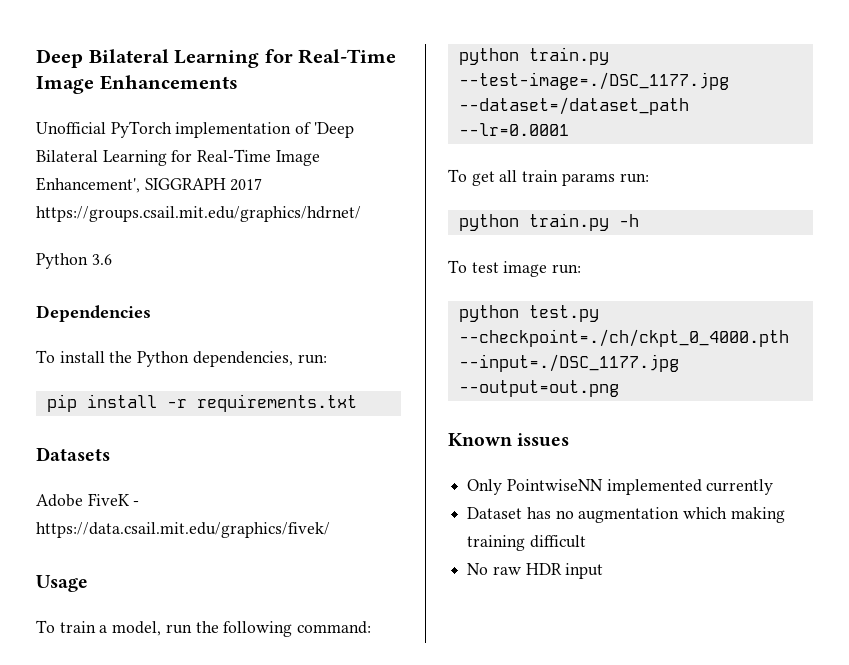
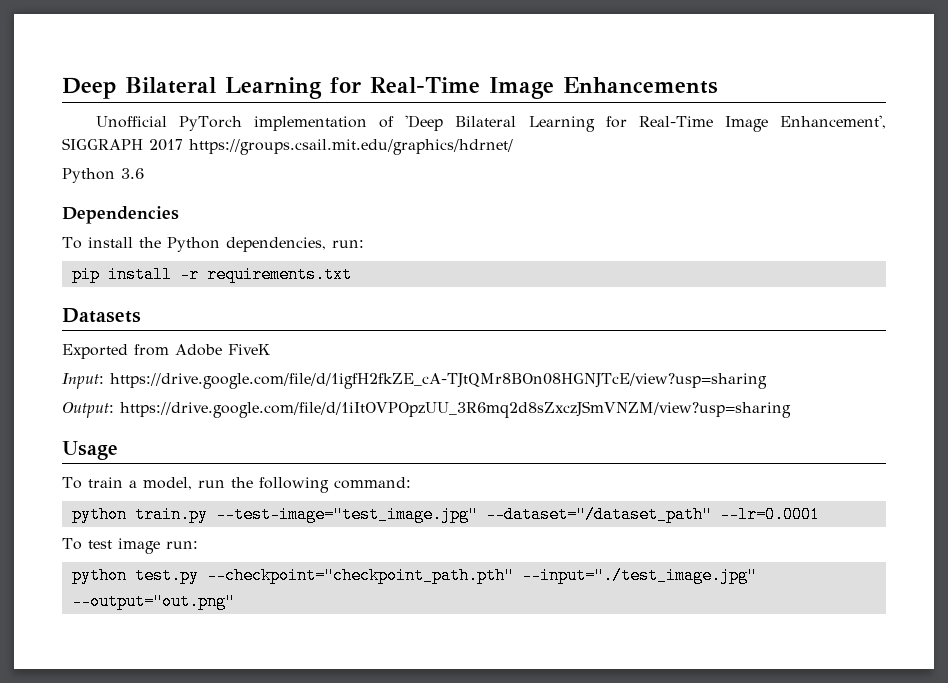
- Adobe FiveK - https://data.csail.mit.edu/graphics/fivek/
+ Exported from Adobe FiveK
+ Input: https://drive.google.com/file/d/1igfH2fkZE_cA-TJtQMr8BOn08HGNJTcE/view?usp=sharing
+ Output: https://drive.google.com/file/d/1iItOVPOpzUU_3R6mq2d8sZxczJSmVNZM/view?usp=sharing
- python train.py --test-image=./DSC_1177.jpg --dataset=/dataset_path --lr=0.0001
+ python train.py --test-image="test_image.jpg" --dataset="/dataset_path" --lr=0.0001
- To get all train params run:
- python train.py -h
- python test.py --checkpoint=./ch/ckpt_0_4000.pth --input=./DSC_1177.jpg --output=out.png
- Known issues
- Only PointwiseNN implemented currently
- Dataset has no augmentation which making training difficult
- No raw HDR input
+ python test.py --checkpoint="checkpoint_path.pth" --input="./test_image.jpg" --output="out.png"

